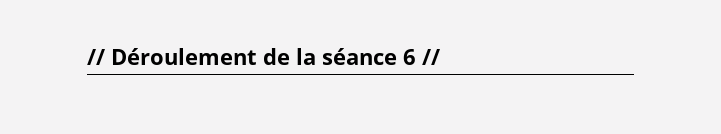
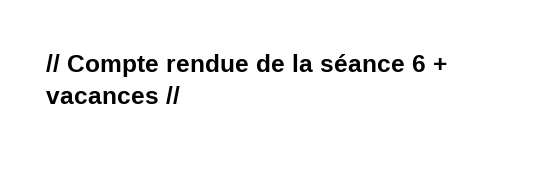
- // Déroulement de la séance 6 //
+ // Compte rendue de la séance 6 + vacances //

